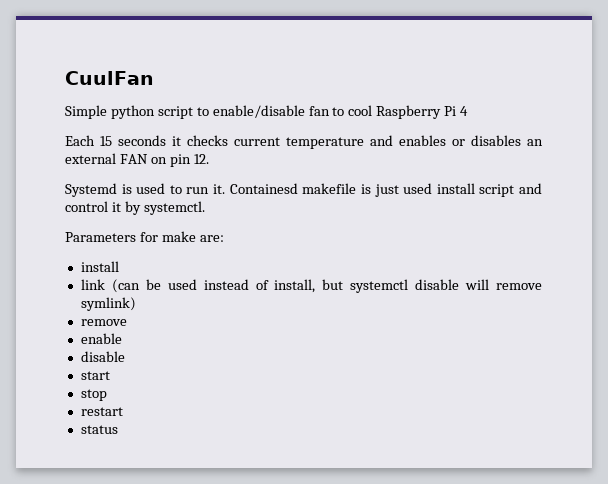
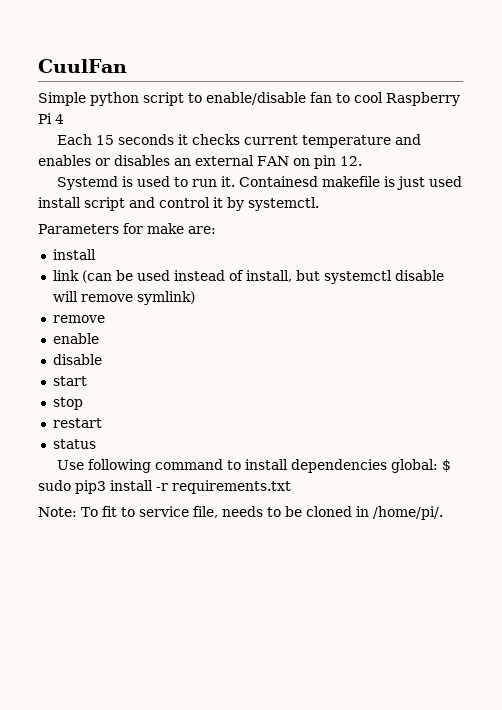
+ Use following command to install dependencies global: $ sudo pip3 install -r requirements.txt
+ Note: To fit to service file, needs to be cloned in /home/pi/.

